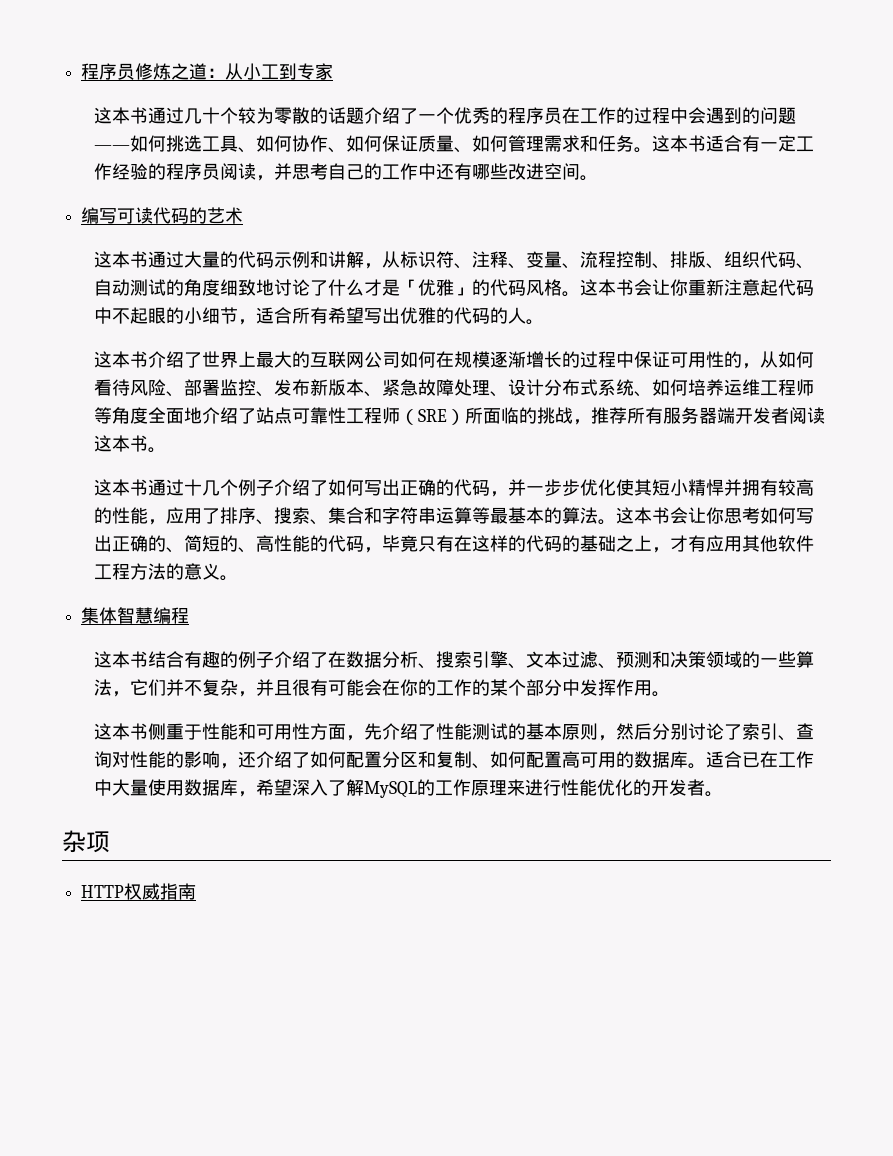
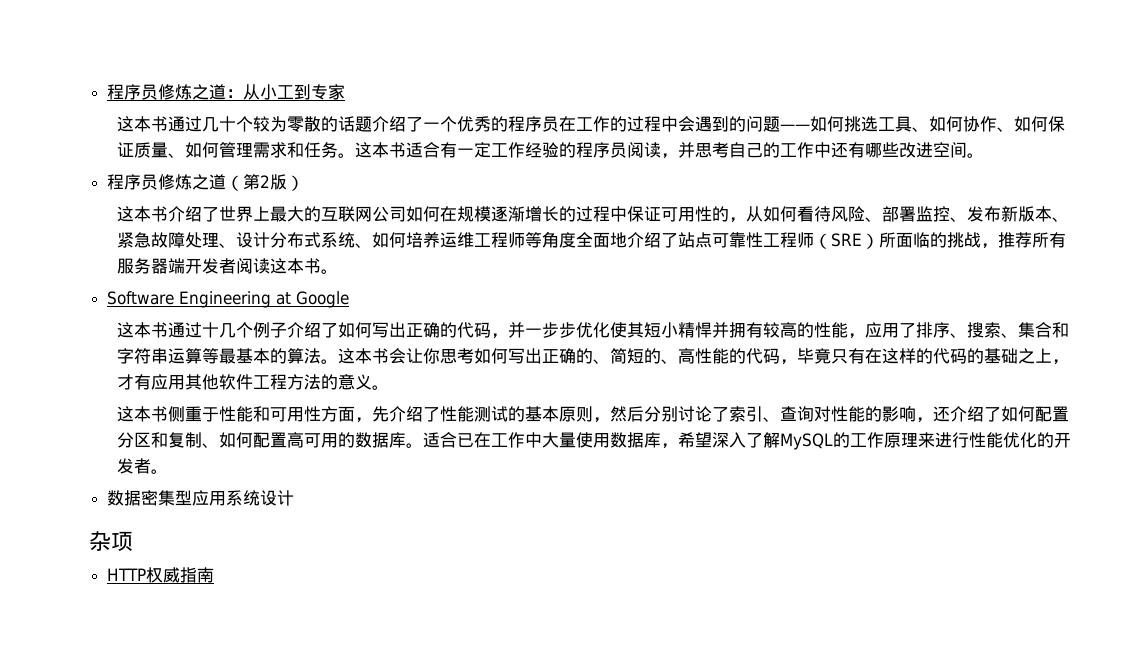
- 编写可读代码的艺术
- 这本书通过大量的代码示例和讲解，从标识符、注释、变量、流程控制、排版、组织代码、自动测试的角度细致地讨论了什么才是「优雅」的代码风格。这本书会让你重新注意起代码中不起眼的小细节，适合所有希望写出优雅的代码的人。
+ 程序员修炼之道（第2版）
+ Software Engineering at Google
- 集体智慧编程
- 这本书结合有趣的例子介绍了在数据分析、搜索引擎、文本过滤、预测和决策领域的一些算法，它们并不复杂，并且很有可能会在你的工作的某个部分中发挥作用。
+ 数据密集型应用系统设计

